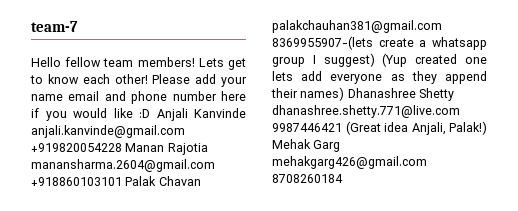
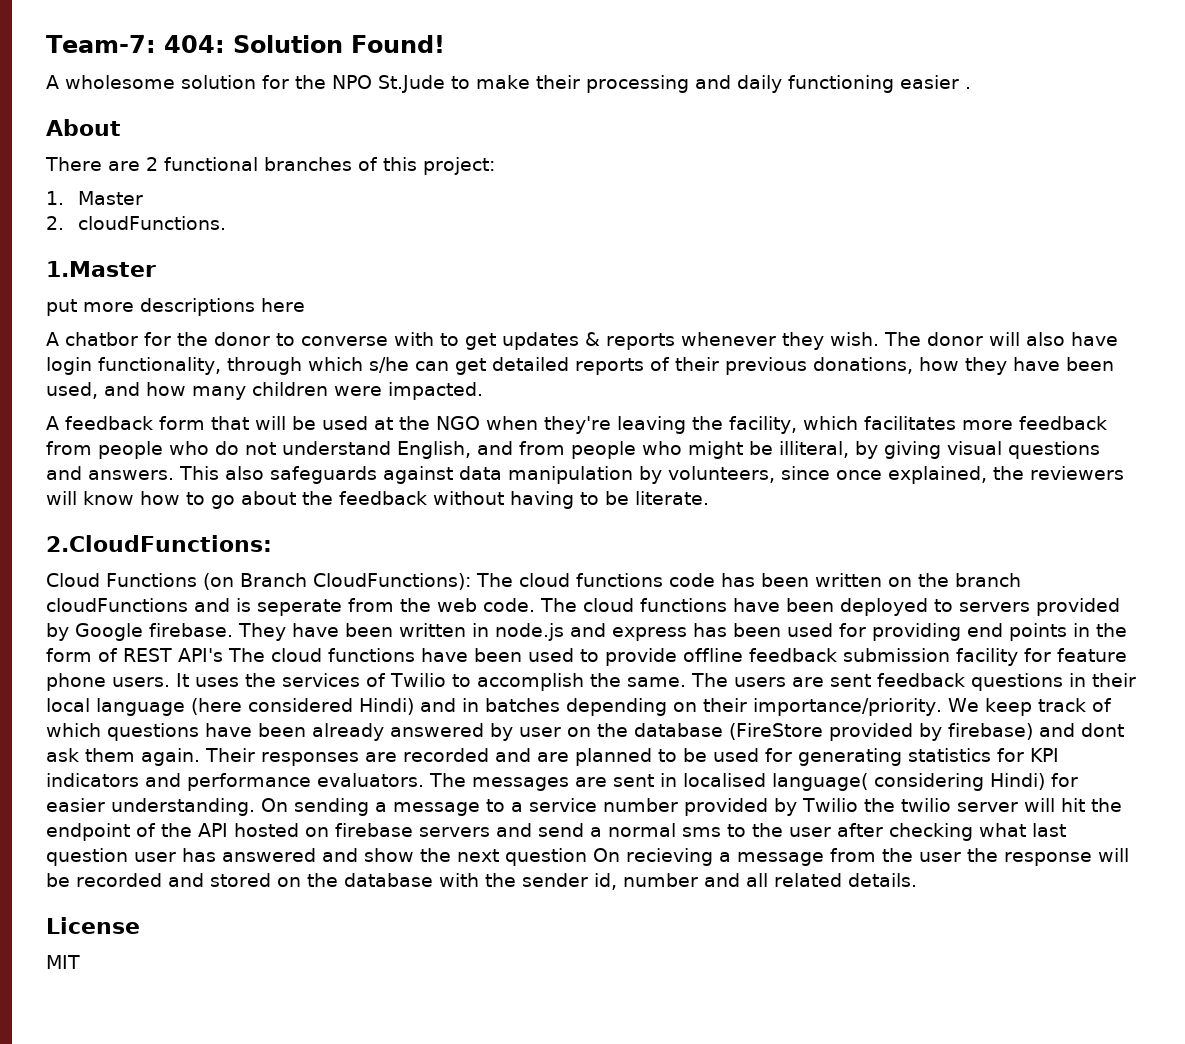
- team-7
- Hello fellow team members! Lets get to know each other! Please add your name email and phone number here if you would like :D Anjali Kanvinde anjali.kanvinde@gmail.com +919820054228 Manan Rajotia manansharma.2604@gmail.com +918860103101 Palak Chavan palakchauhan381@gmail.com 8369955907-(lets create a whatsapp group I suggest) (Yup created one lets add everyone as they append their names) Dhanashree Shetty dhanashree.shetty.771@live.com 9987446421 (Great idea Anjali, Palak!) Mehak Garg mehakgarg426@gmail.com 8708260184
+ Team-7: 404: Solution Found!
+ A wholesome solution for the NPO St.Jude to make their processing and daily functioning easier .
+ About
+ There are 2 functional branches of this project:
+ 1. Master
+ 2. cloudFunctions.
+ 1.Master
+ put more descriptions here
+ A chatbor for the donor to converse with to get updates & reports whenever they wish. The donor will also have login functionality, through which s/he can get detailed reports of their previous donations, how they have been used, and how many children were impacted.
+ A feedback form that will be used at the NGO when they're leaving the facility, which facilitates more feedback from people who do not understand English, and from people who might be illiteral, by giving visual questions and answers. This also safeguards against data manipulation by volunteers, since once explained, the reviewers will know how to go about the feedback without having to be literate.
+ 2.CloudFunctions:
+ Cloud Functions (on Branch CloudFunctions): The cloud functions code has been written on the branch cloudFunctions and is seperate from the web code. The cloud functions have been deployed to servers provided by Google firebase. They have been written in node.js and express has been used for providing end points in the form of REST API's The cloud functions have been used to provide offline feedback submission facility for feature phone users. It uses the services of Twilio to accomplish the same. The users are sent feedback questions in their local language (here considered Hindi) and in batches depending on their importance/priority. We keep track of which questions have been already answered by user on the database (FireStore provided by firebase) and dont ask them again. Their responses are recorded and are planned to be used for generating statistics for KPI indicators and performance evaluators. The messages are sent in localised language( considering Hindi) for easier understanding. On sending a message to a service number provided by Twilio the twilio server will hit the endpoint of the API hosted on firebase servers and send a normal sms to the user after checking what last question user has answered and show the next question On recieving a message from the user the response will be recorded and stored on the database with the sender id, number and all related details.
+ License
+ MIT

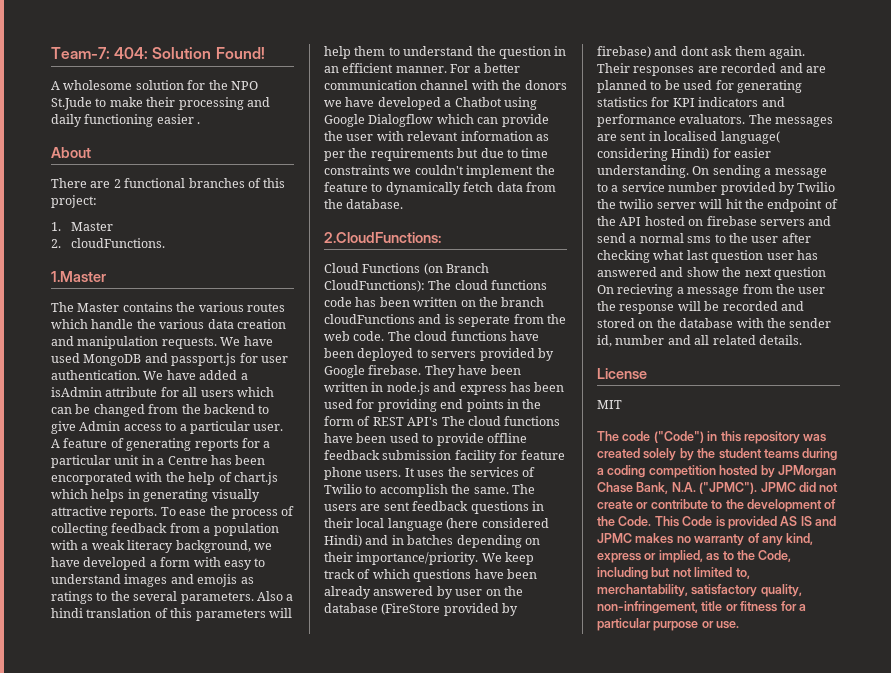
- put more descriptions here
- A chatbor for the donor to converse with to get updates & reports whenever they wish. The donor will also have login functionality, through which s/he can get detailed reports of their previous donations, how they have been used, and how many children were impacted.
- A feedback form that will be used at the NGO when they're leaving the facility, which facilitates more feedback from people who do not understand English, and from people who might be illiteral, by giving visual questions and answers. This also safeguards against data manipulation by volunteers, since once explained, the reviewers will know how to go about the feedback without having to be literate.
+ The Master contains the various routes which handle the various data creation and manipulation requests. We have used MongoDB and passport.js for user authentication. We have added a isAdmin attribute for all users which can be changed from the backend to give Admin access to a particular user. A feature of generating reports for a particular unit in a Centre has been encorporated with the help of chart.js which helps in generating visually attractive reports. To ease the process of collecting feedback from a population with a weak literacy background, we have developed a form with easy to understand images and emojis as ratings to the several parameters. Also a hindi translation of this parameters will help them to understand the question in an efficient manner. For a better communication channel with the donors we have developed a Chatbot using Google Dialogflow which can provide the user with relevant information as per the requirements but due to time constraints we couldn't implement the feature to dynamically fetch data from the database.
+ The code ("Code") in this repository was created solely by the student teams during a coding competition hosted by JPMorgan Chase Bank, N.A. ("JPMC"). JPMC did not create or contribute to the development of the Code. This Code is provided AS IS and JPMC makes no warranty of any kind, express or implied, as to the Code, including but not limited to, merchantability, satisfactory quality, non-infringement, title or fitness for a particular purpose or use.

